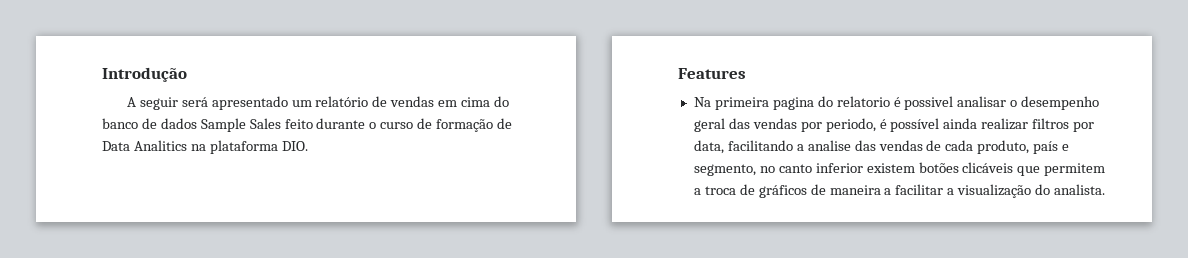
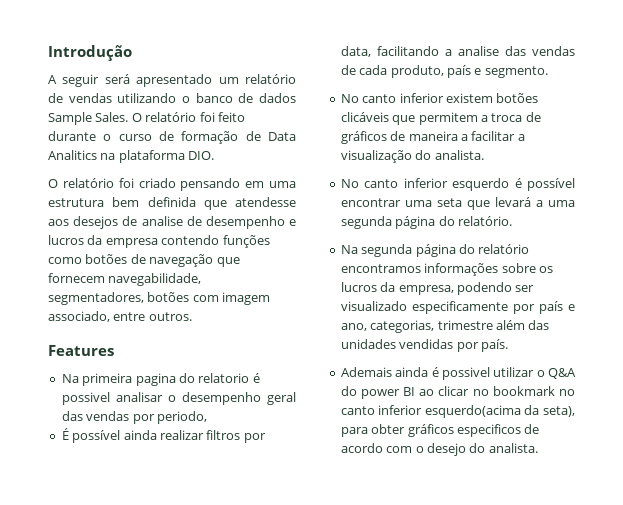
- A seguir será apresentado um relatório de vendas em cima do banco de dados Sample Sales feito durante o curso de formação de Data Analitics na plataforma DIO.
+ A seguir será apresentado um relatório de vendas utilizando o banco de dados Sample Sales. O relatório foi feito durante o curso de formação de Data Analitics na plataforma DIO.
+ O relatório foi criado pensando em uma estrutura bem definida que atendesse aos desejos de analise de desempenho e lucros da empresa contendo funções como botões de navegação que fornecem navegabilidade, segmentadores, botões com imagem associado, entre outros.
- Na primeira pagina do relatorio é possivel analisar o desempenho geral das vendas por periodo, é possível ainda realizar filtros por data, facilitando a analise das vendas de cada produto, país e segmento, no canto inferior existem botões clicáveis que permitem a troca de gráficos de maneira a facilitar a visualização do analista.
+ Na primeira pagina do relatorio é possivel analisar o desempenho geral das vendas por periodo,
+ É possível ainda realizar filtros por data, facilitando a analise das vendas de cada produto, país e segmento.
+ No canto inferior existem botões clicáveis que permitem a troca de gráficos de maneira a facilitar a visualização do analista.
+ No canto inferior esquerdo é possível encontrar uma seta que levará a uma segunda página do relatório.
+ Na segunda página do relatório encontramos informações sobre os lucros da empresa, podendo ser visualizado especificamente por país e ano, categorias, trimestre além das unidades vendidas por país.
+ Ademais ainda é possivel utilizar o Q&A do power BI ao clicar no bookmark no canto inferior esquerdo(acima da seta), para obter gráficos especificos de acordo com o desejo do analista.

